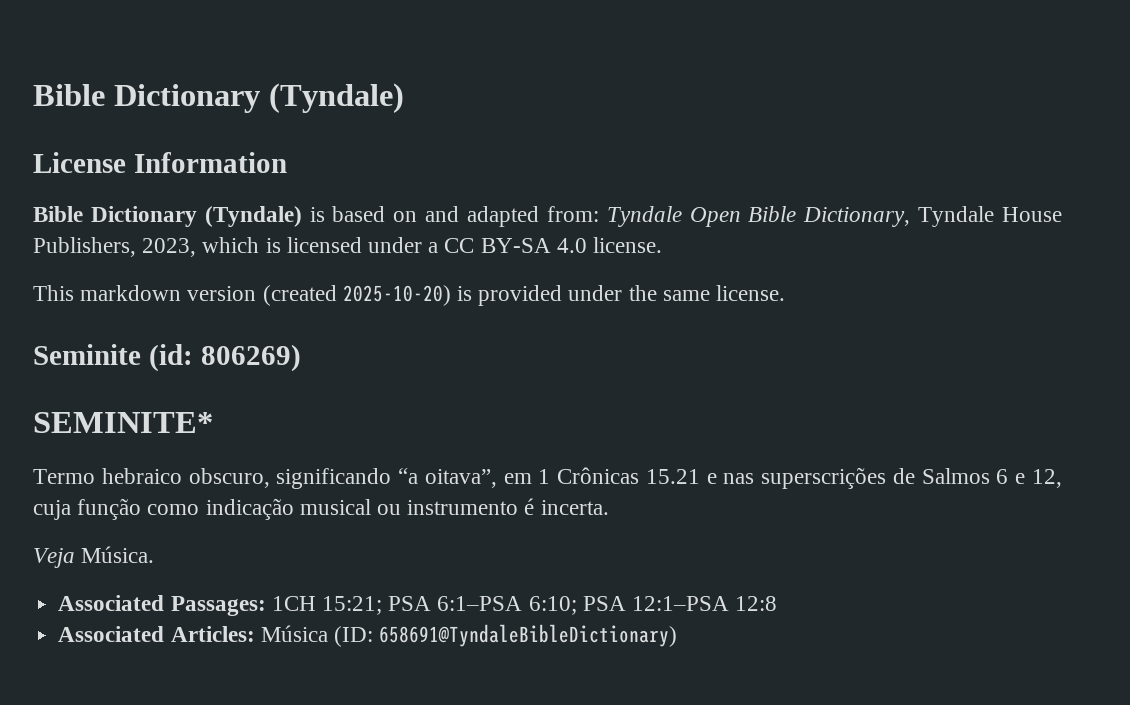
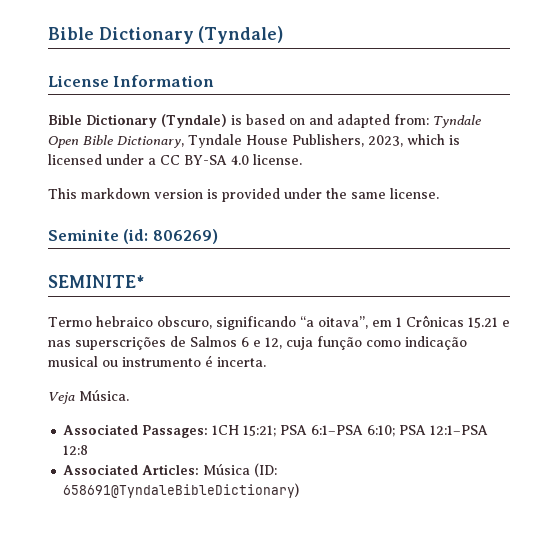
- This markdown version (created 2025-10-20) is provided under the same license.
+ This markdown version is provided under the same license.

